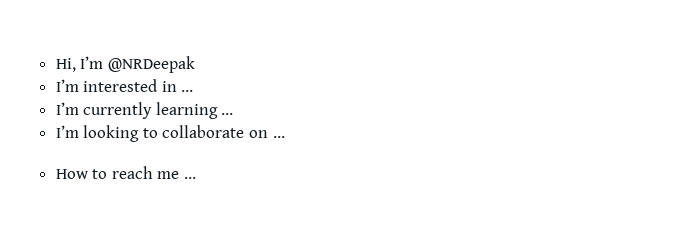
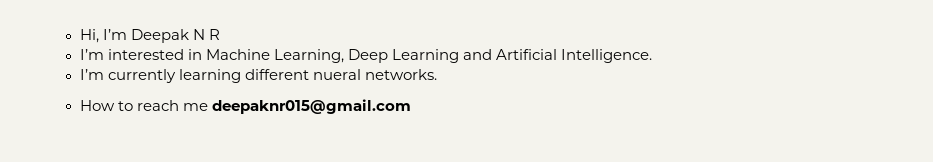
- Hi, I’m @NRDeepak
+ Hi, I’m Deepak N R
- I’m interested in ...
- I’m currently learning ...
- I’m looking to collaborate on ...
+ I’m interested in Machine Learning, Deep Learning and Artificial Intelligence.
+ I’m currently learning different nueral networks.
- How to reach me ...
+ How to reach me deepaknr015@gmail.com

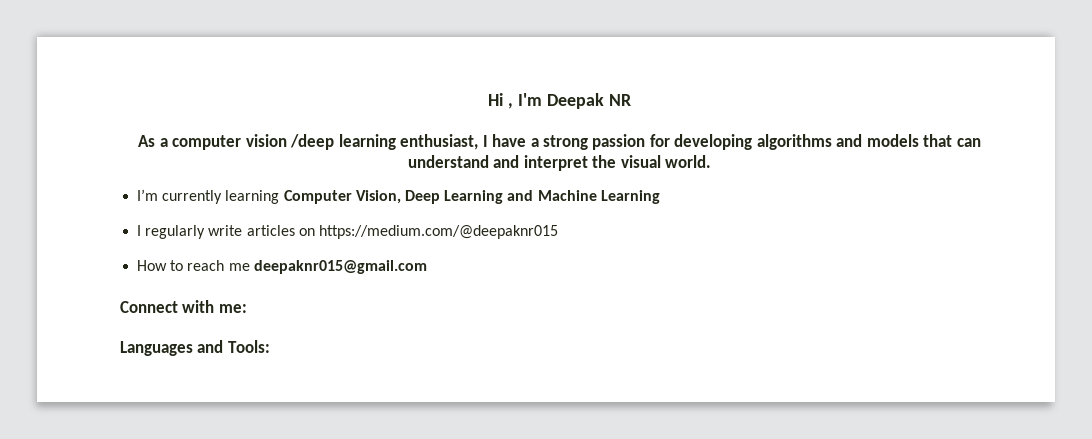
- Hi, I’m Deepak N R
- I’m interested in Machine Learning, Deep Learning and Artificial Intelligence.
- I’m currently learning different nueral networks.
+ Hi , I'm Deepak NR
+ As a computer vision /deep learning enthusiast, I have a strong passion for developing algorithms and models that can understand and interpret the visual world.
+ I’m currently learning Computer Vision, Deep Learning and Machine Learning
+ I regularly write articles on https://medium.com/@deepaknr015
+ Connect with me:
+ Languages and Tools:

